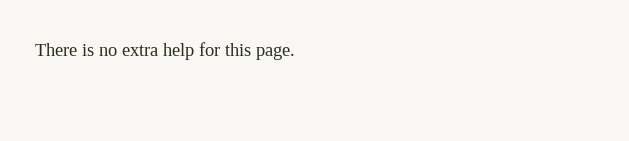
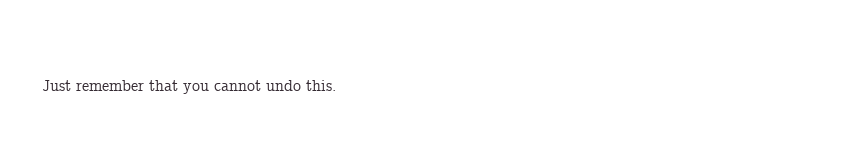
- There is no extra help for this page.
+ Just remember that you cannot undo this.

